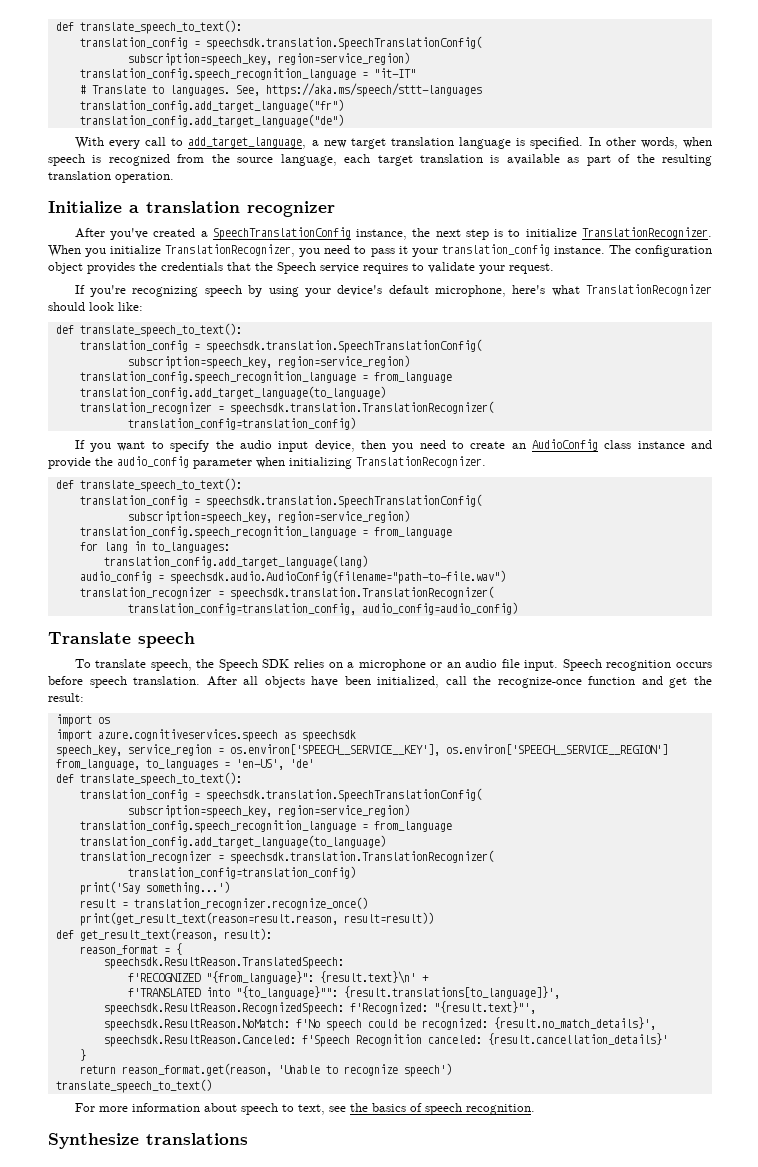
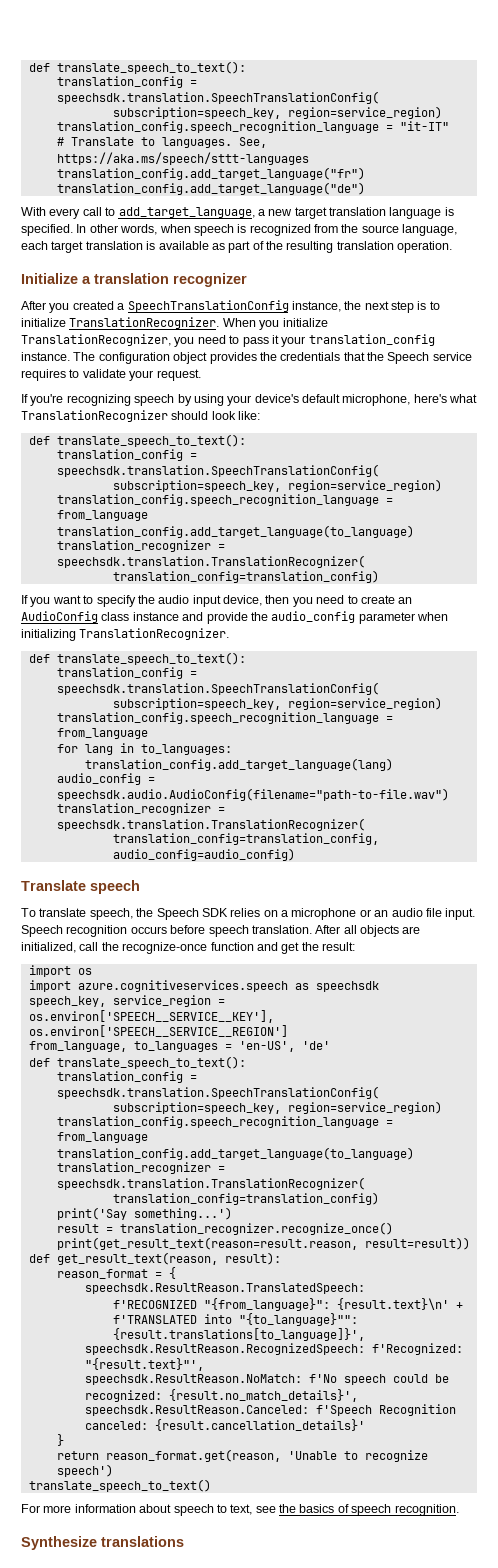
- After you've created a SpeechTranslationConfig instance, the next step is to initialize TranslationRecognizer.
+ After you created a SpeechTranslationConfig instance, the next step is to initialize TranslationRecognizer.
- After all objects have been initialized, call the recognize-once function and get the result:
+ After all objects are initialized, call the recognize-once function and get the result:

